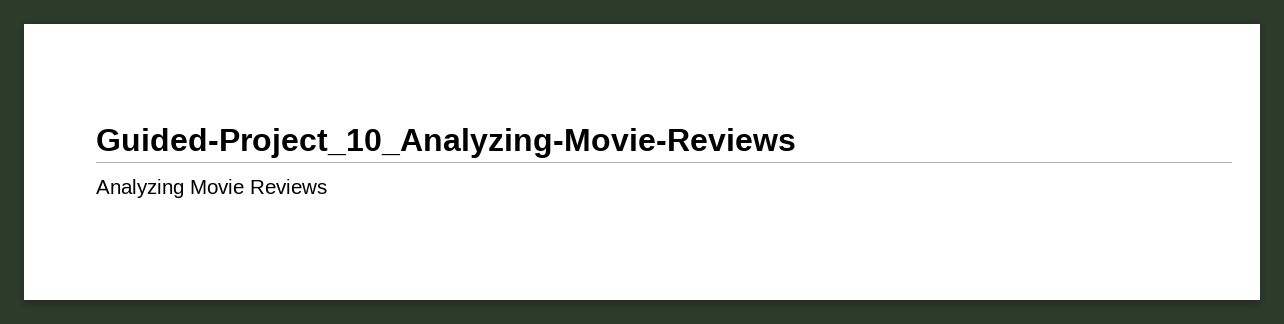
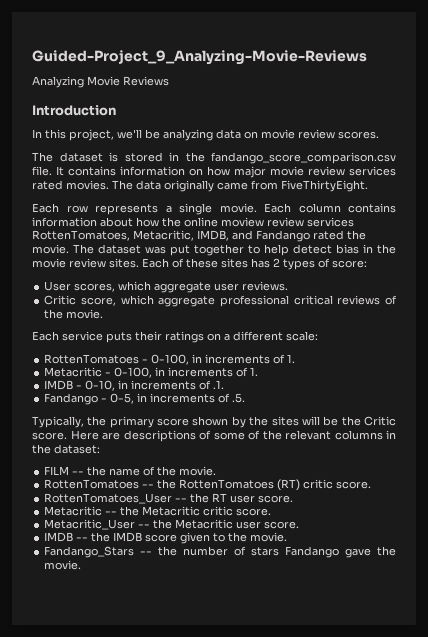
- Guided-Project_10_Analyzing-Movie-Reviews
+ Guided-Project_9_Analyzing-Movie-Reviews
+ Introduction
+ In this project, we'll be analyzing data on movie review scores.
+ The dataset is stored in the fandango_score_comparison.csv file. It contains information on how major movie review services rated movies. The data originally came from FiveThirtyEight.
+ Each row represents a single movie. Each column contains information about how the online moview review services RottenTomatoes, Metacritic, IMDB, and Fandango rated the movie. The dataset was put together to help detect bias in the movie review sites. Each of these sites has 2 types of score:
+ User scores, which aggregate user reviews.
+ Critic score, which aggregate professional critical reviews of the movie.
+ Each service puts their ratings on a different scale:
+ RottenTomatoes - 0-100, in increments of 1.
+ Metacritic - 0-100, in increments of 1.
+ IMDB - 0-10, in increments of .1.
+ Fandango - 0-5, in increments of .5.
+ Typically, the primary score shown by the sites will be the Critic score. Here are descriptions of some of the relevant columns in the dataset:
+ FILM -- the name of the movie.
+ RottenTomatoes -- the RottenTomatoes (RT) critic score.
+ RottenTomatoes_User -- the RT user score.
+ Metacritic -- the Metacritic critic score.
+ Metacritic_User -- the Metacritic user score.
+ IMDB -- the IMDB score given to the movie.
+ Fandango_Stars -- the number of stars Fandango gave the movie.

